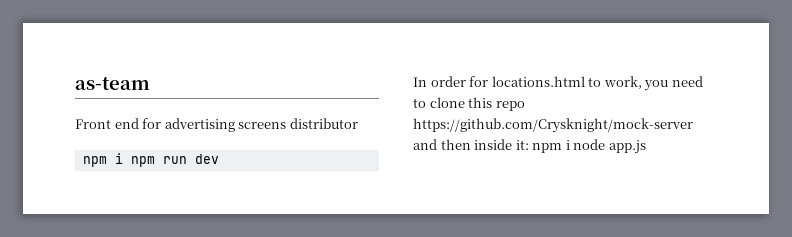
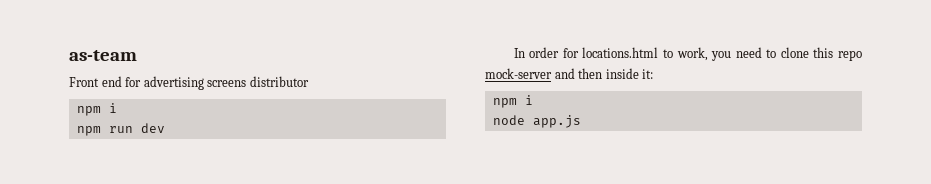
  Front end for advertising screens distributor
- npm i npm run dev
+ npm i
+ npm run dev
- In order for locations.html to work, you need to clone this repo https://github.com/Crysknight/mock-server and then inside it: npm i node app.js
+ In order for locations.html to work, you need to clone this repo mock-server and then inside it:
+ npm i
+ node app.js

